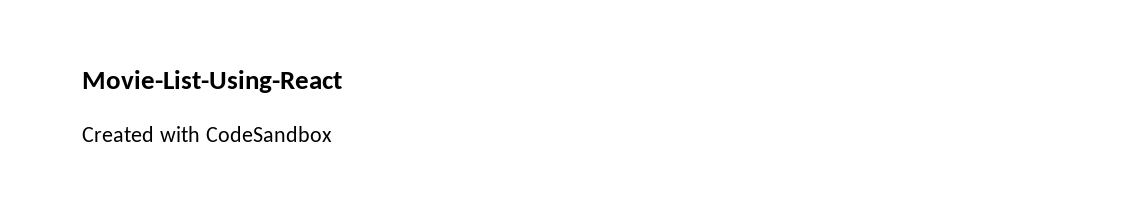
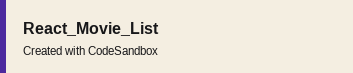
- Movie-List-Using-React
+ React_Movie_List

